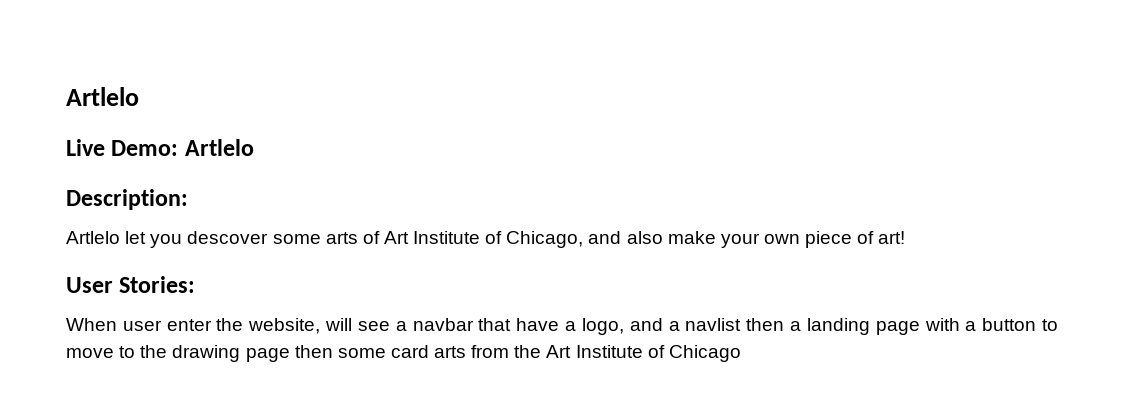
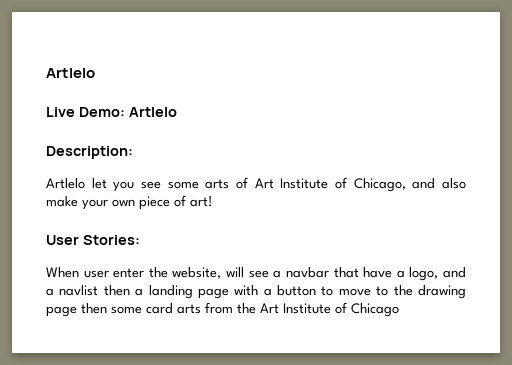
- Artlelo let you descover some arts of Art Institute of Chicago, and also make your own piece of art!
+ Artlelo let you see some arts of Art Institute of Chicago, and also make your own piece of art!

